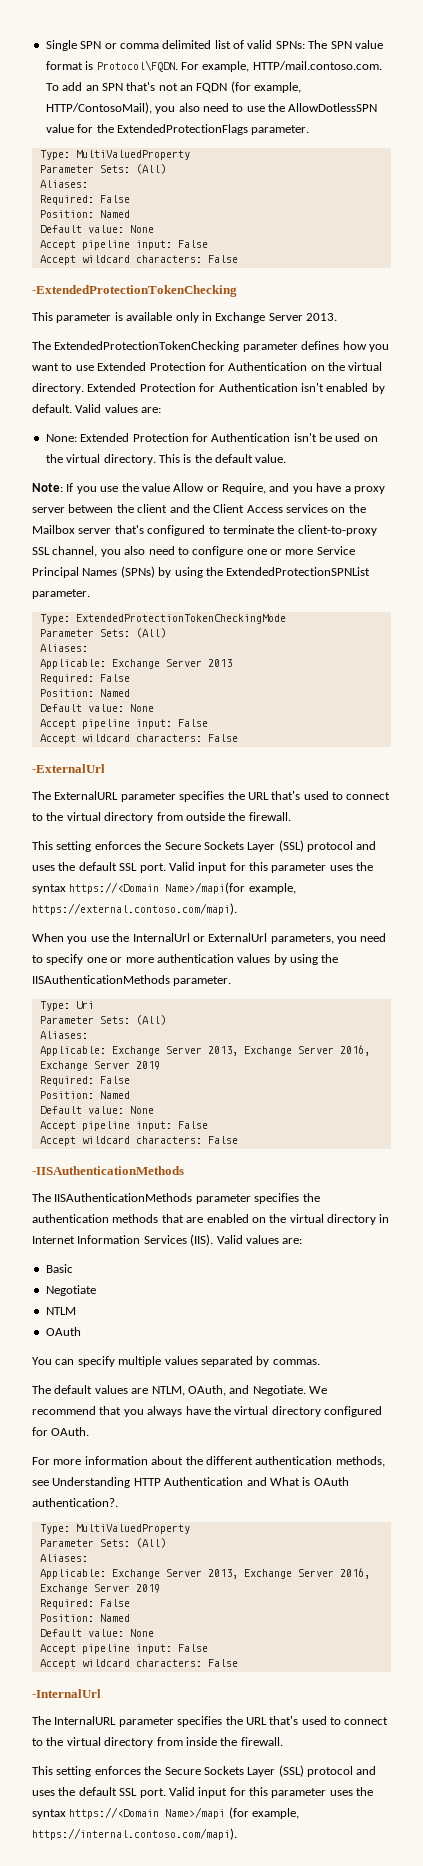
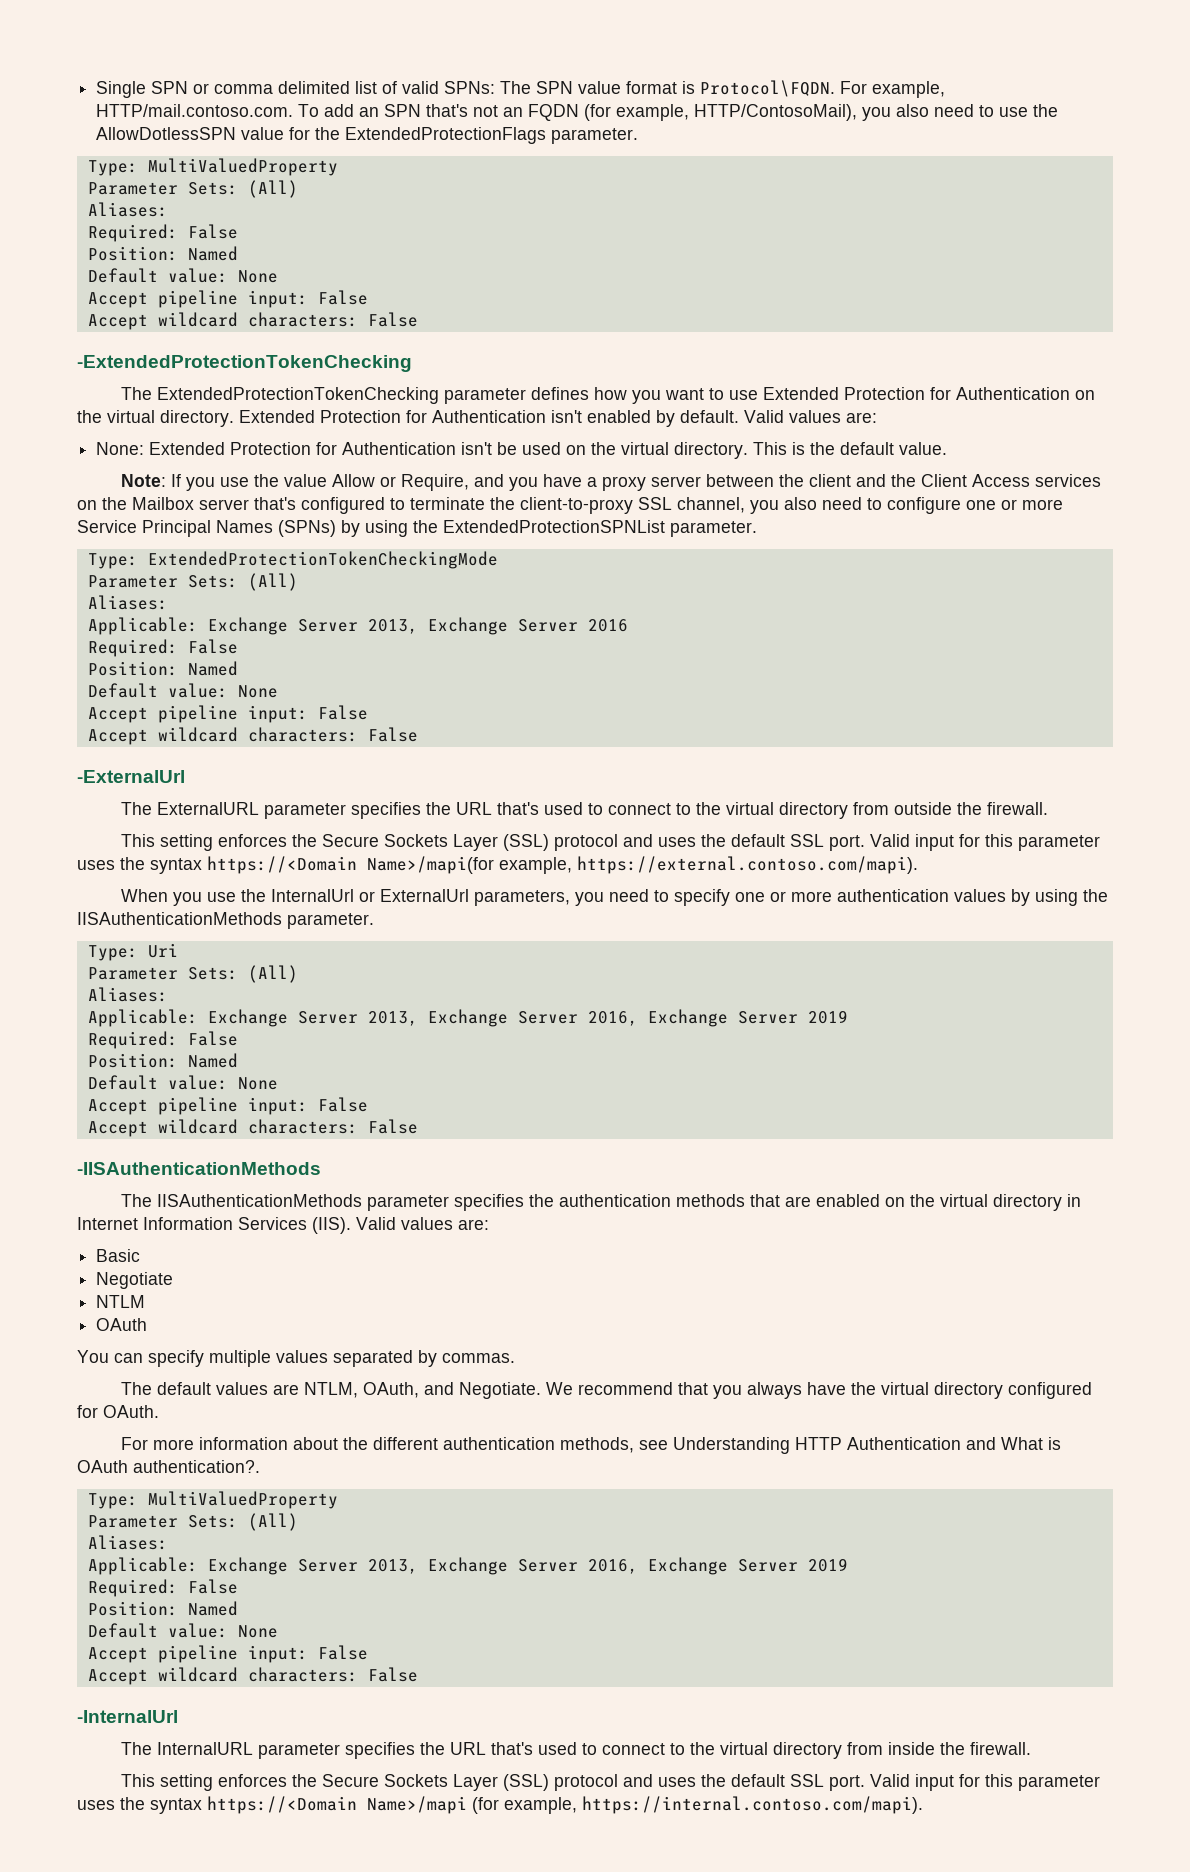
- This parameter is available only in Exchange Server 2013.
- Applicable: Exchange Server 2013
+ Applicable: Exchange Server 2013, Exchange Server 2016

